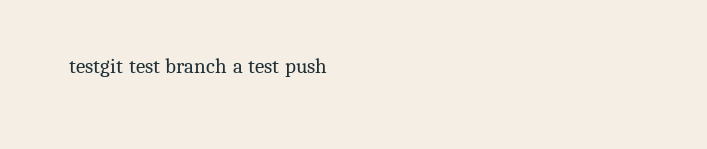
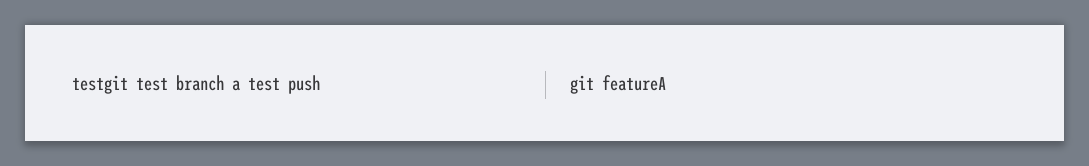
+ git featureA

